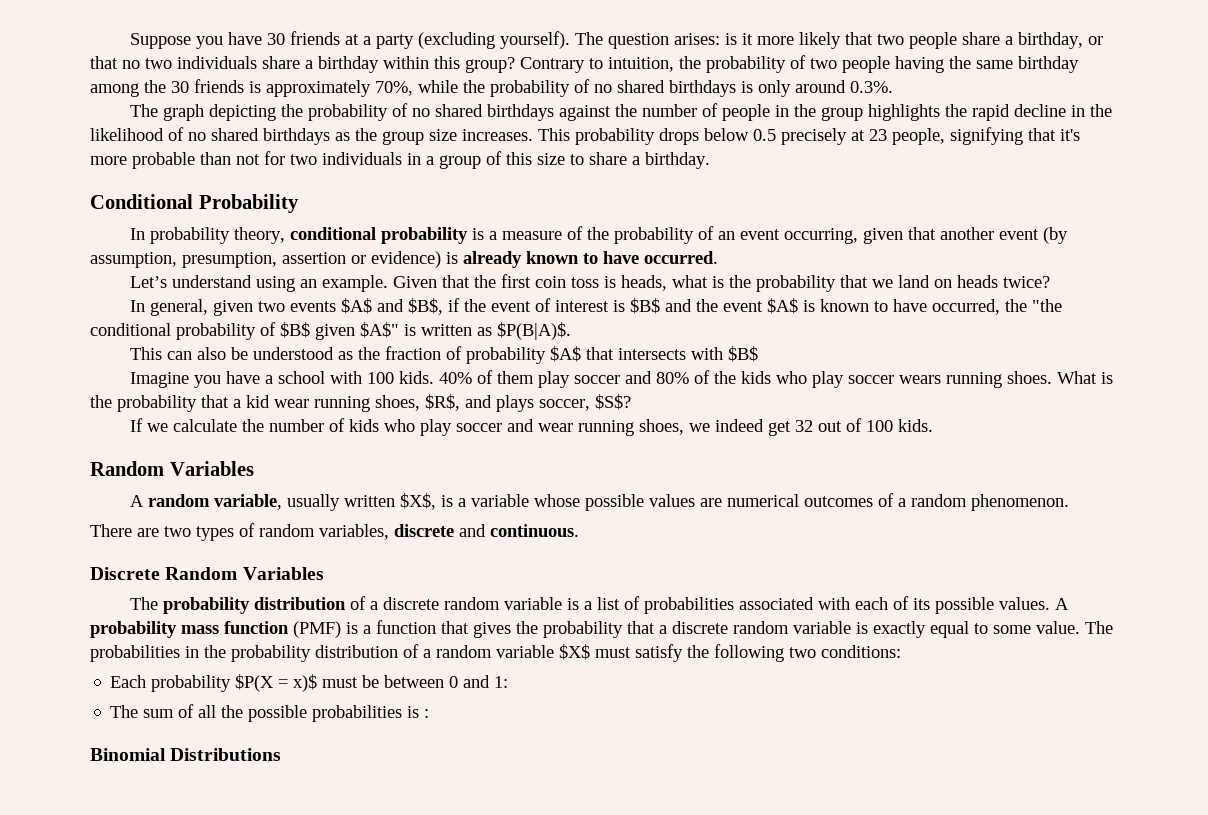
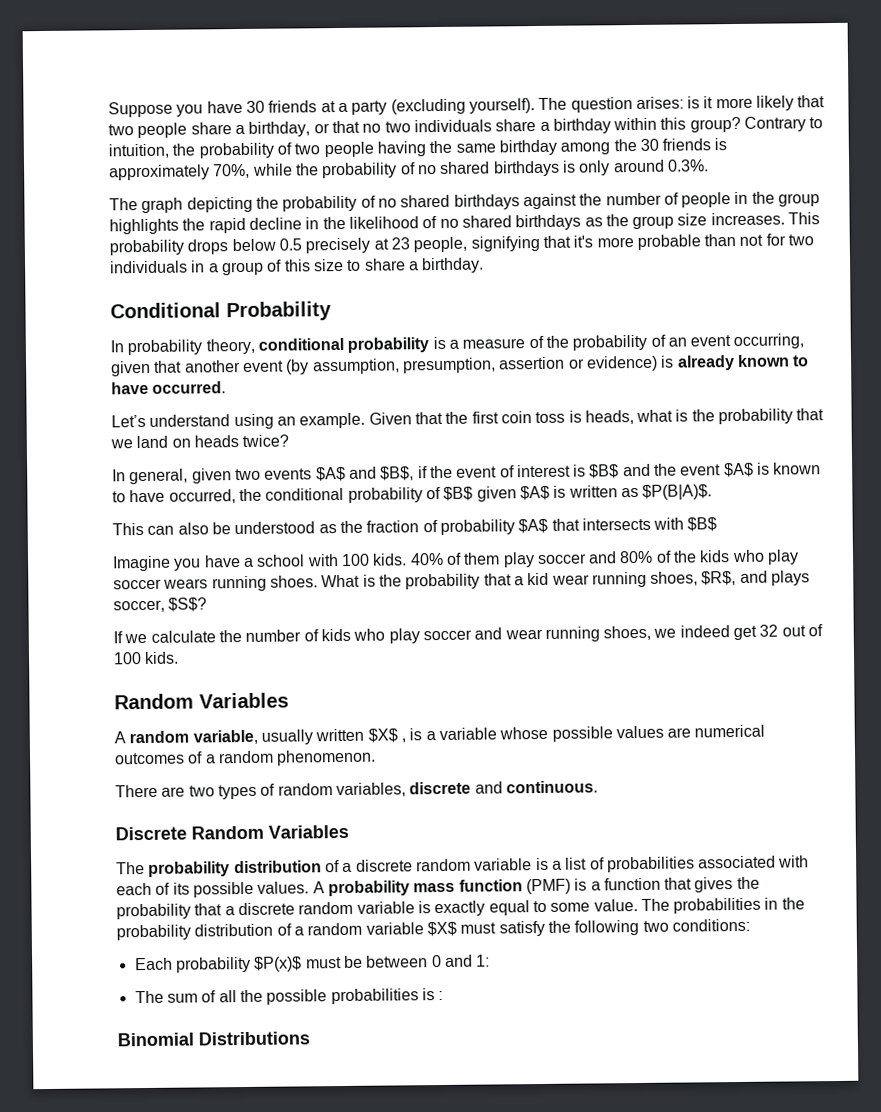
- In general, given two events $A$ and $B$, if the event of interest is $B$ and the event $A$ is known to have occurred, the "the conditional probability of $B$ given $A$" is written as $P(B|A)$.
+ In general, given two events $A$ and $B$, if the event of interest is $B$ and the event $A$ is known to have occurred, the conditional probability of $B$ given $A$ is written as $P(B|A)$.
- A random variable, usually written $X$, is a variable whose possible values are numerical outcomes of a random phenomenon.
+ A random variable, usually written $X$ , is a variable whose possible values are numerical outcomes of a random phenomenon.
- Each probability $P(X = x)$ must be between 0 and 1:
+ Each probability $P(x)$ must be between 0 and 1:

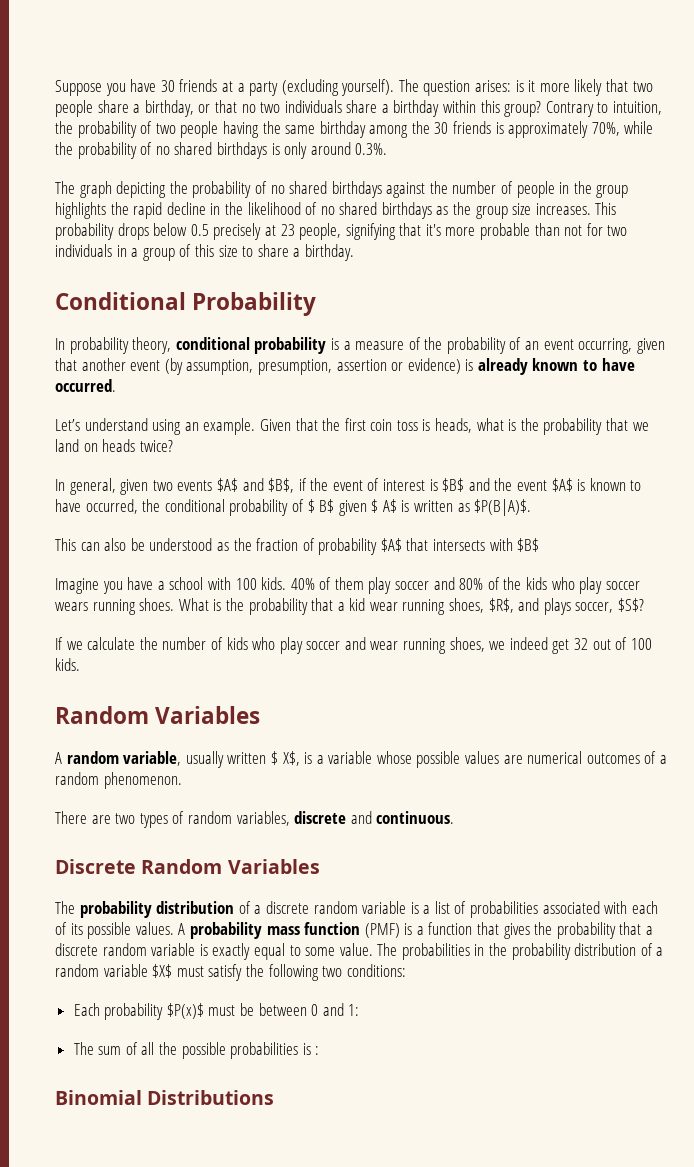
- In general, given two events $A$ and $B$, if the event of interest is $B$ and the event $A$ is known to have occurred, the conditional probability of $B$ given $A$ is written as $P(B|A)$.
+ In general, given two events $A$ and $B$, if the event of interest is $B$ and the event $A$ is known to have occurred, the conditional probability of $ B$ given $ A$ is written as $P(B|A)$.
- A random variable, usually written $X$ , is a variable whose possible values are numerical outcomes of a random phenomenon.
+ A random variable, usually written $ X$, is a variable whose possible values are numerical outcomes of a random phenomenon.

